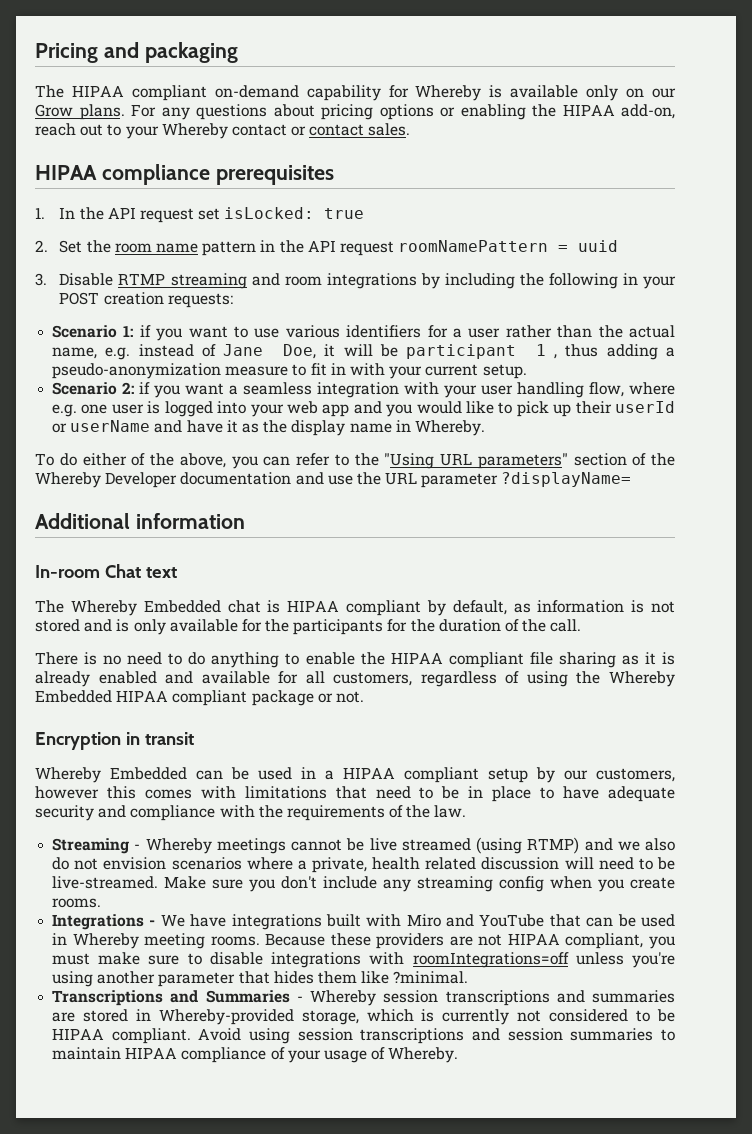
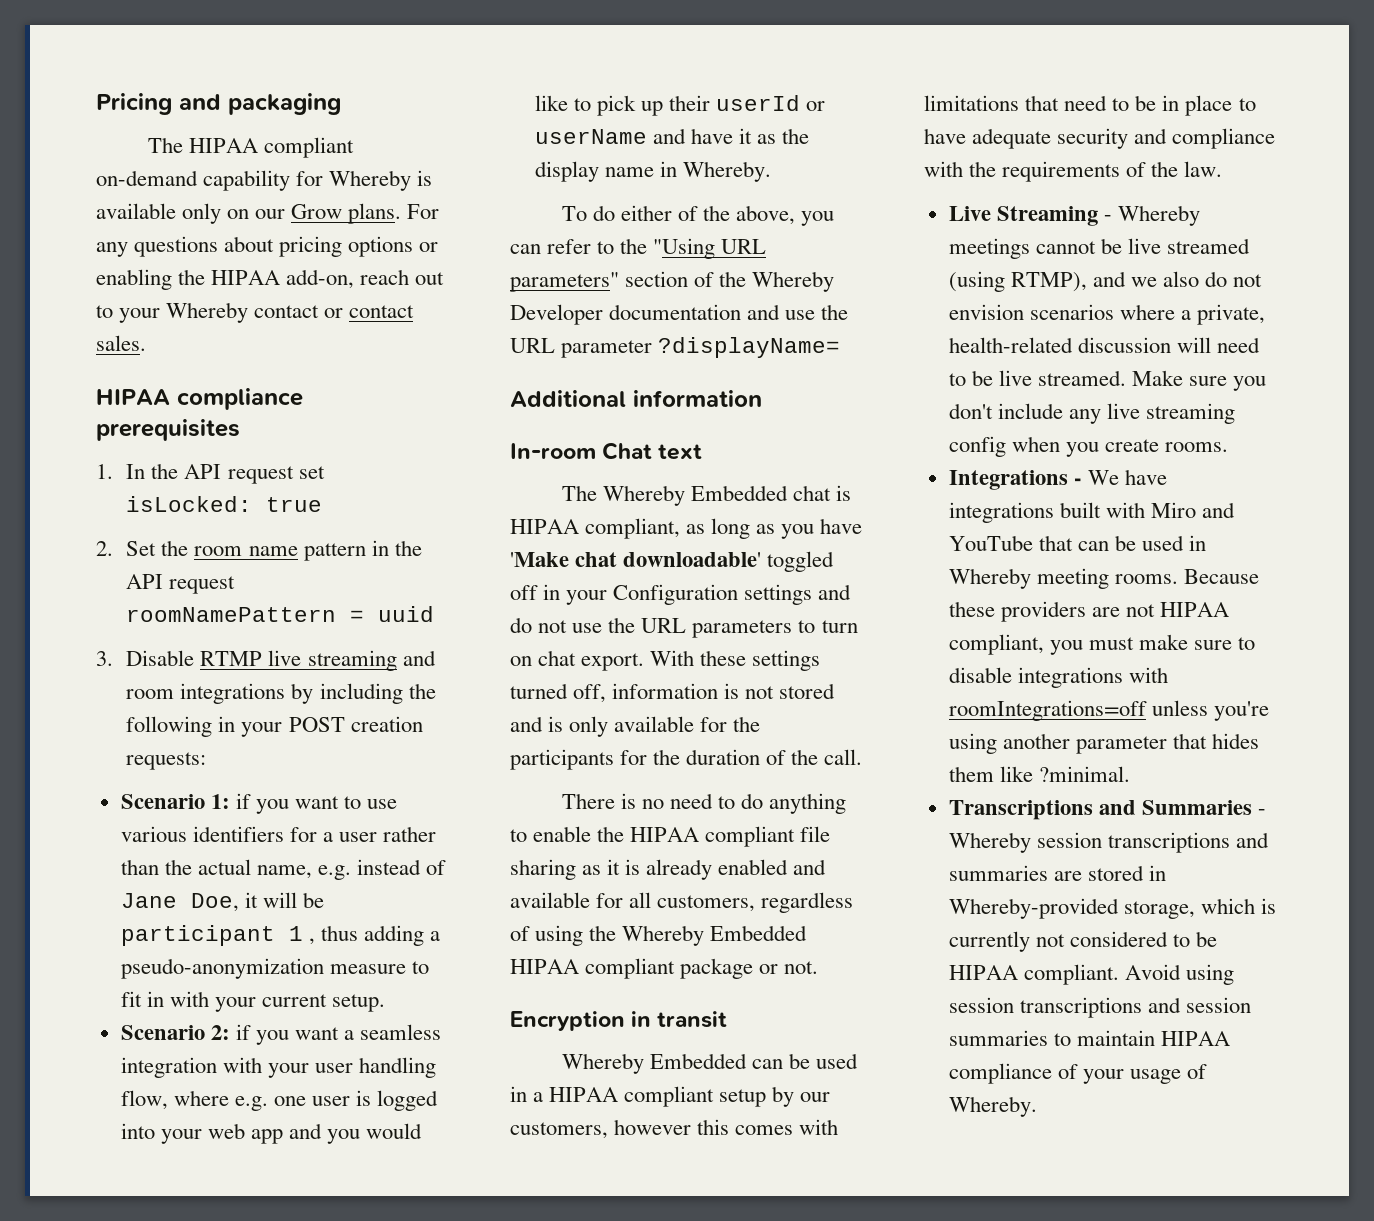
- 3. Disable RTMP streaming and room integrations by including the following in your POST creation requests:
+ 3. Disable RTMP live streaming and room integrations by including the following in your POST creation requests:
- The Whereby Embedded chat is HIPAA compliant by default, as information is not stored and is only available for the participants for the duration of the call.
+ The Whereby Embedded chat is HIPAA compliant, as long as you have 'Make chat downloadable' toggled off in your Configuration settings and do not use the URL parameters to turn on chat export. With these settings turned off, information is not stored and is only available for the participants for the duration of the call.
- Streaming - Whereby meetings cannot be live streamed (using RTMP) and we also do not envision scenarios where a private, health related discussion will need to be live-streamed.
+ Live Streaming - Whereby meetings cannot be live streamed (using RTMP), and we also do not envision scenarios where a private, health-related discussion will need to be live streamed.
- Make sure you don't include any streaming config when you create rooms.
+ Make sure you don't include any live streaming config when you create rooms.

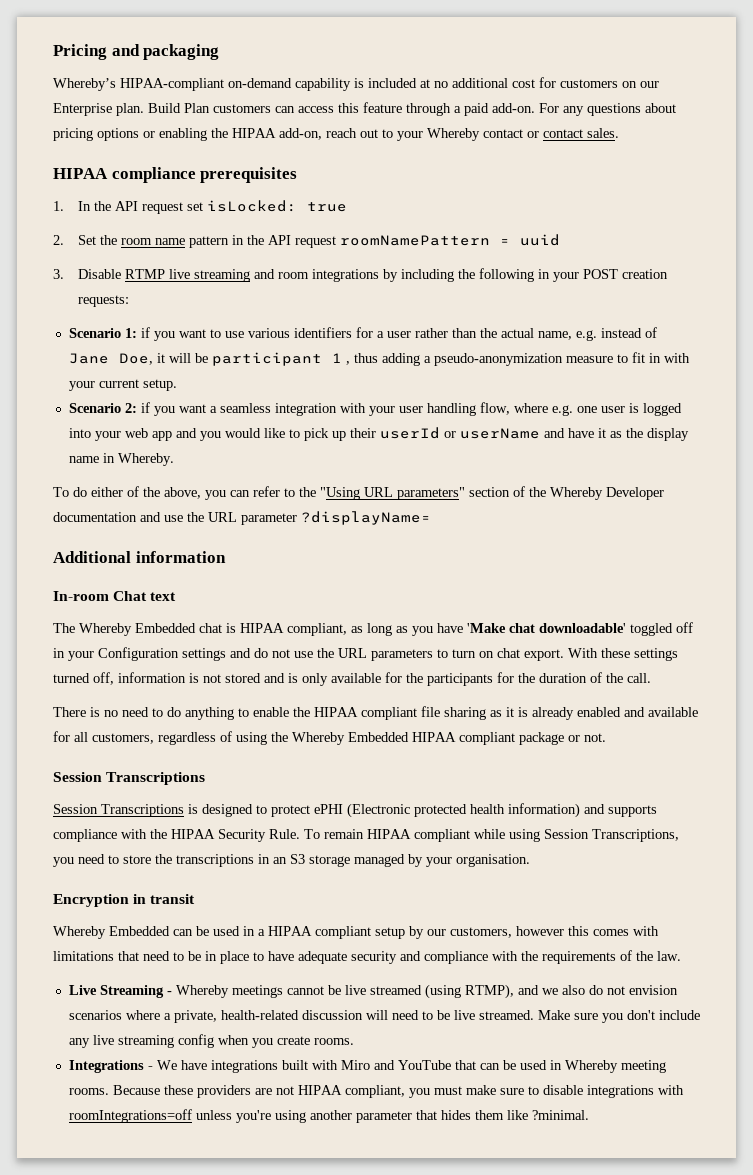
- The HIPAA compliant on-demand capability for Whereby is available only on our Grow plans.
+ Whereby’s HIPAA-compliant on-demand capability is included at no additional cost for customers on our Enterprise plan. Build Plan customers can access this feature through a paid add-on.
  There is no need to do anything to enable the HIPAA compliant file sharing as it is already enabled and available for all customers, regardless of using the Whereby Embedded HIPAA compliant package or not.
+ Session Transcriptions
+ Session Transcriptions is designed to protect ePHI (Electronic protected health information) and supports compliance with the HIPAA Security Rule. To remain HIPAA compliant while using Session Transcriptions, you need to store the transcriptions in an S3 storage managed by your organisation.
- Transcriptions and Summaries - Whereby session transcriptions and summaries are stored in Whereby-provided storage, which is currently not considered to be HIPAA compliant. Avoid using session transcriptions and session summaries to maintain HIPAA compliance of your usage of Whereby.

